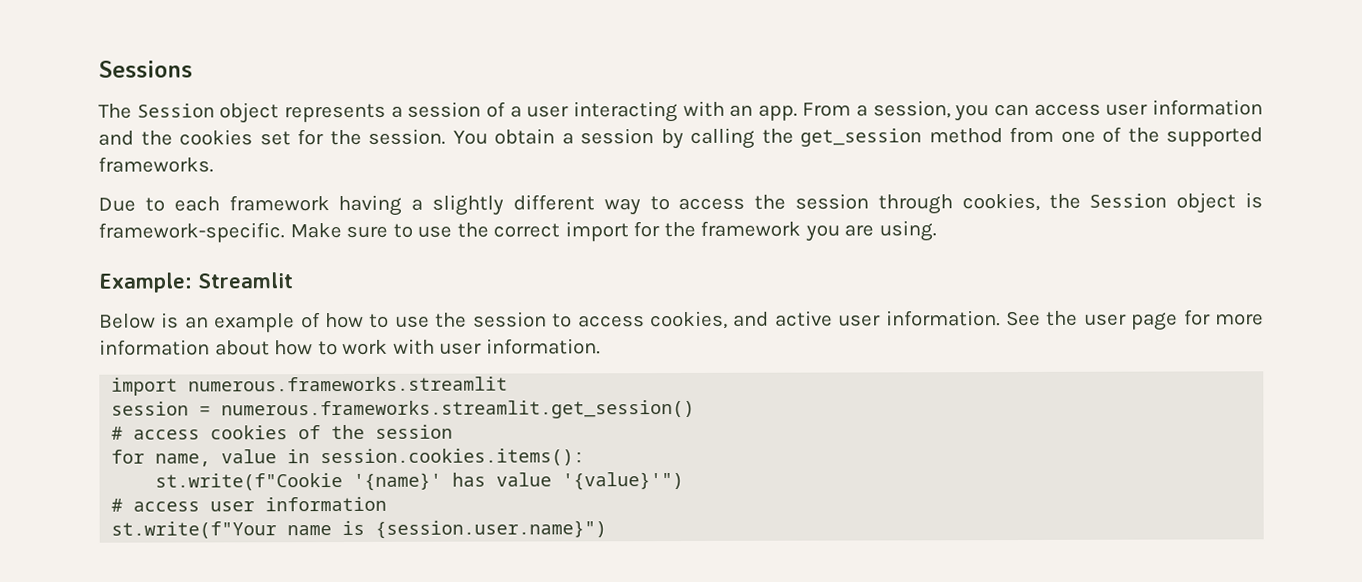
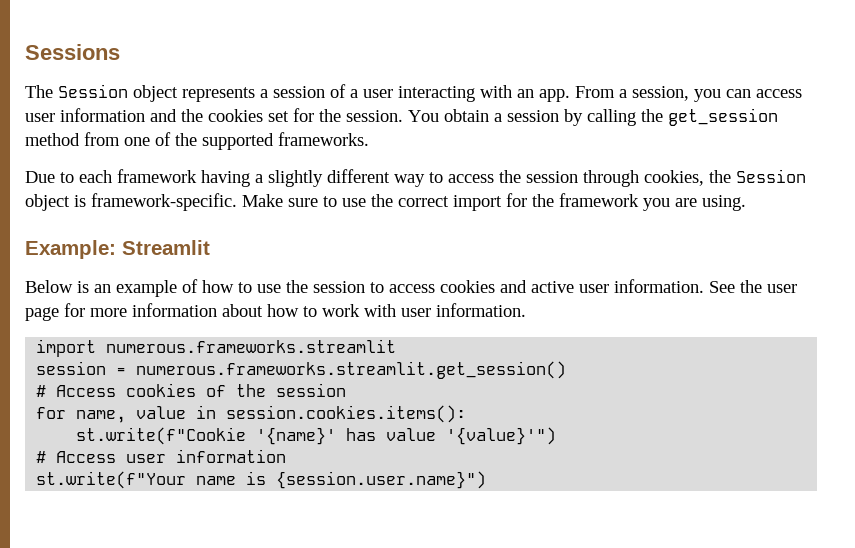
- Below is an example of how to use the session to access cookies, and active user information.
+ Below is an example of how to use the session to access cookies and active user information.
- # access cookies of the session
+ # Access cookies of the session
- # access user information
+ # Access user information

